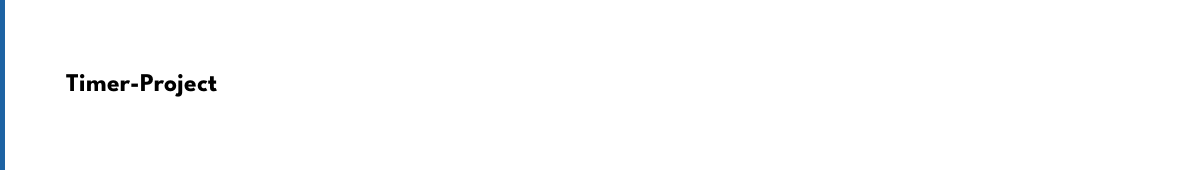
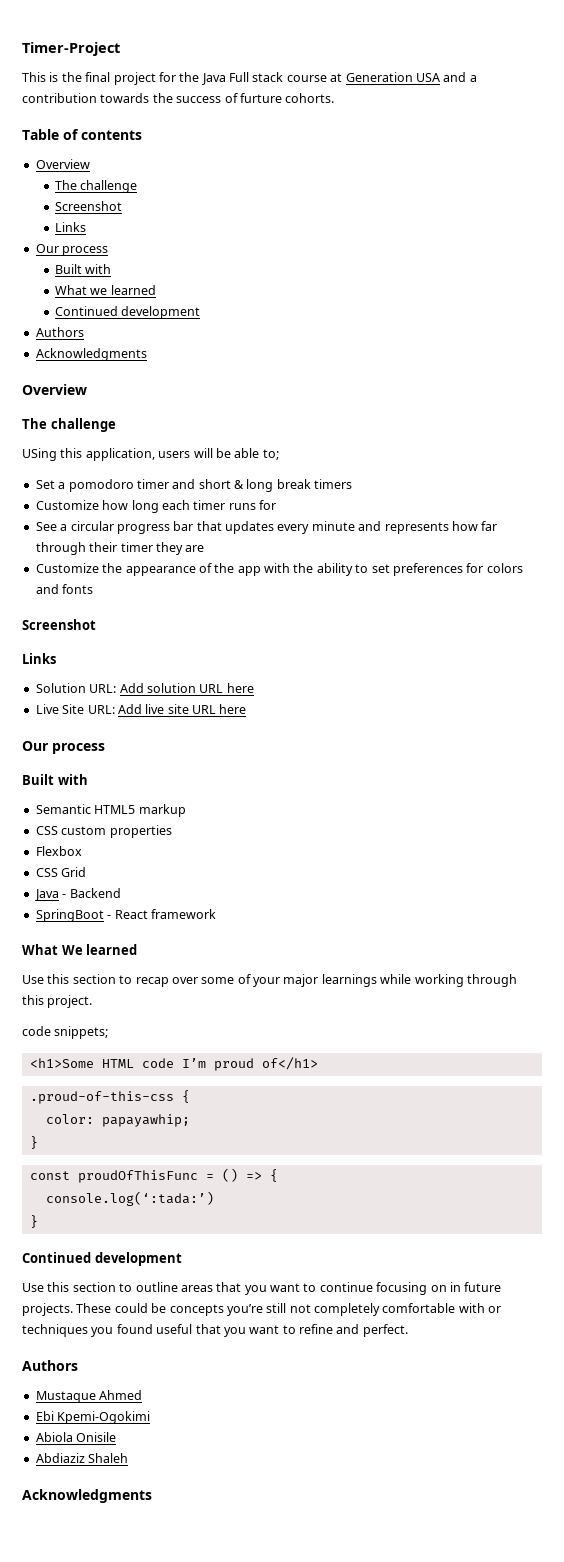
+ This is the final project for the Java Full stack course at Generation USA and a contribution towards the success of furture cohorts.
+ Table of contents
+ Overview
+ The challenge
+ Screenshot
+ Links
+ Our process
+ Built with
+ What we learned
+ Continued development
+ Authors
+ Acknowledgments
+ Overview
+ The challenge
+ USing this application, users will be able to;
+ Set a pomodoro timer and short & long break timers
+ Customize how long each timer runs for
+ See a circular progress bar that updates every minute and represents how far through their timer they are
+ Customize the appearance of the app with the ability to set preferences for colors and fonts
+ Screenshot
+ Links
+ Solution URL: Add solution URL here
+ Live Site URL: Add live site URL here
+ Our process
+ Built with
+ Semantic HTML5 markup
+ CSS custom properties
+ Flexbox
+ CSS Grid
+ Java - Backend
+ SpringBoot - React framework
+ What We learned
+ Use this section to recap over some of your major learnings while working through this project.
+ code snippets;
+ <h1>Some HTML code I’m proud of</h1>
+ .proud-of-this-css {
+ color: papayawhip;
+ }
+ const proudOfThisFunc = () => {
+ console.log(‘:tada:’)
+ }
+ Continued development
+ Use this section to outline areas that you want to continue focusing on in future projects. These could be concepts you’re still not completely comfortable with or techniques you found useful that you want to refine and perfect.
+ Authors
+ Mustaque Ahmed
+ Ebi Kpemi-Ogokimi
+ Abiola Onisile
+ Abdiaziz Shaleh
+ Acknowledgments

